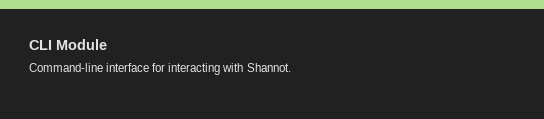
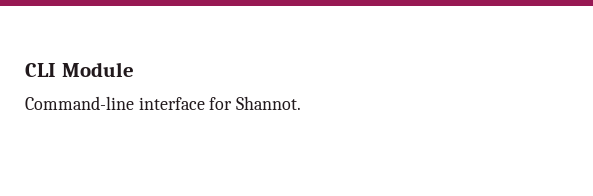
- Command-line interface for interacting with Shannot.
+ Command-line interface for Shannot.

